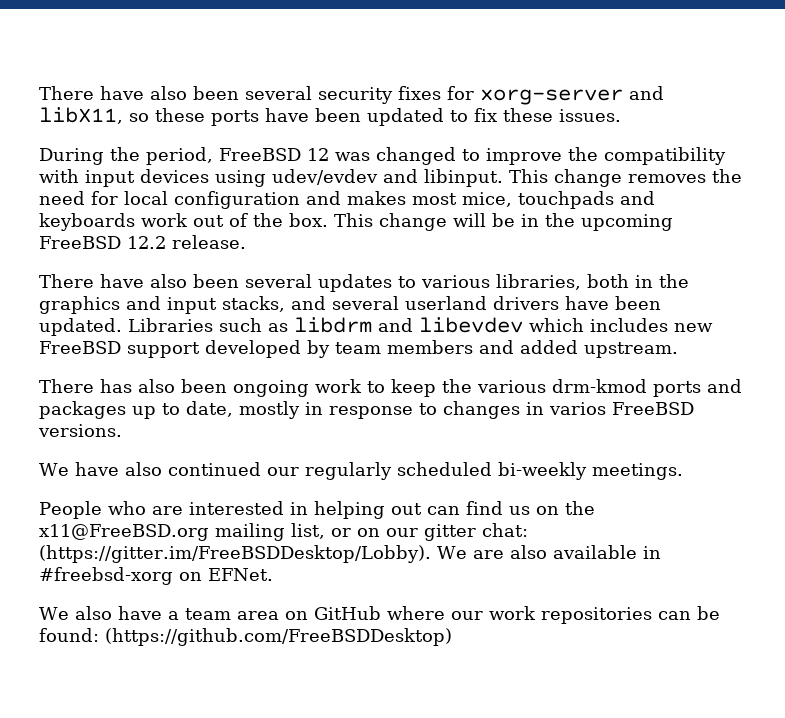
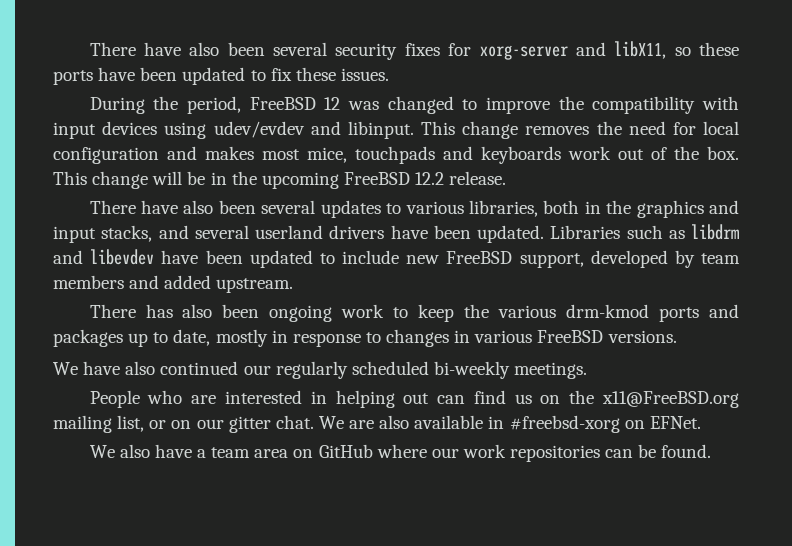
- Libraries such as libdrm and libevdev which includes new FreeBSD support developed by team members and added upstream.
+ Libraries such as libdrm and libevdev have been updated to include new FreeBSD support, developed by team members and added upstream.
- There has also been ongoing work to keep the various drm-kmod ports and packages up to date, mostly in response to changes in varios FreeBSD versions.
+ There has also been ongoing work to keep the various drm-kmod ports and packages up to date, mostly in response to changes in various FreeBSD versions.
- People who are interested in helping out can find us on the x11@FreeBSD.org mailing list, or on our gitter chat: (https://gitter.im/FreeBSDDesktop/Lobby). We are also available in #freebsd-xorg on EFNet.
+ People who are interested in helping out can find us on the x11@FreeBSD.org mailing list, or on our gitter chat. We are also available in #freebsd-xorg on EFNet.
- We also have a team area on GitHub where our work repositories can be found: (https://github.com/FreeBSDDesktop)
+ We also have a team area on GitHub where our work repositories can be found.

